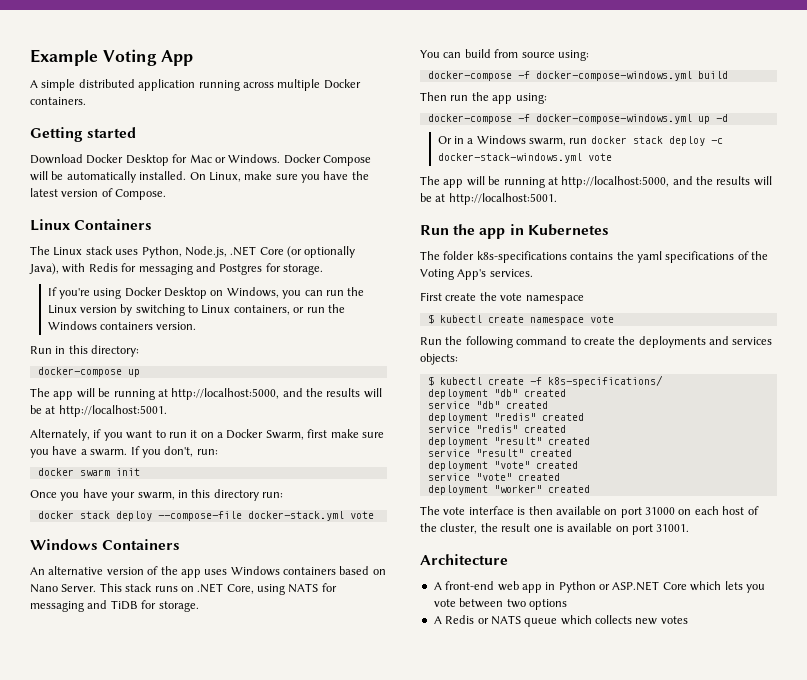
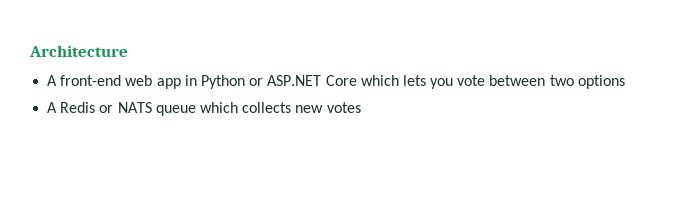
- Example Voting App
- A simple distributed application running across multiple Docker containers.
- Getting started
- Download Docker Desktop for Mac or Windows. Docker Compose will be automatically installed. On Linux, make sure you have the latest version of Compose.
- Linux Containers
- The Linux stack uses Python, Node.js, .NET Core (or optionally Java), with Redis for messaging and Postgres for storage.
- If you're using Docker Desktop on Windows, you can run the Linux version by switching to Linux containers, or run the Windows containers version.
- Run in this directory:
- docker-compose up
- The app will be running at http://localhost:5000, and the results will be at http://localhost:5001.
- Alternately, if you want to run it on a Docker Swarm, first make sure you have a swarm. If you don't, run:
- docker swarm init
- Once you have your swarm, in this directory run:
- docker stack deploy --compose-file docker-stack.yml vote
- Windows Containers
- An alternative version of the app uses Windows containers based on Nano Server. This stack runs on .NET Core, using NATS for messaging and TiDB for storage.
- You can build from source using:
- docker-compose -f docker-compose-windows.yml build
- Then run the app using:
- docker-compose -f docker-compose-windows.yml up -d
- Or in a Windows swarm, run docker stack deploy -c docker-stack-windows.yml vote
- The app will be running at http://localhost:5000, and the results will be at http://localhost:5001.
- Run the app in Kubernetes
- The folder k8s-specifications contains the yaml specifications of the Voting App's services.
- First create the vote namespace
- $ kubectl create namespace vote
- Run the following command to create the deployments and services objects:
- $ kubectl create -f k8s-specifications/
- deployment "db" created
- service "db" created
- deployment "redis" created
- service "redis" created
- deployment "result" created
- service "result" created
- deployment "vote" created
- service "vote" created
- deployment "worker" created
- The vote interface is then available on port 31000 on each host of the cluster, the result one is available on port 31001.

